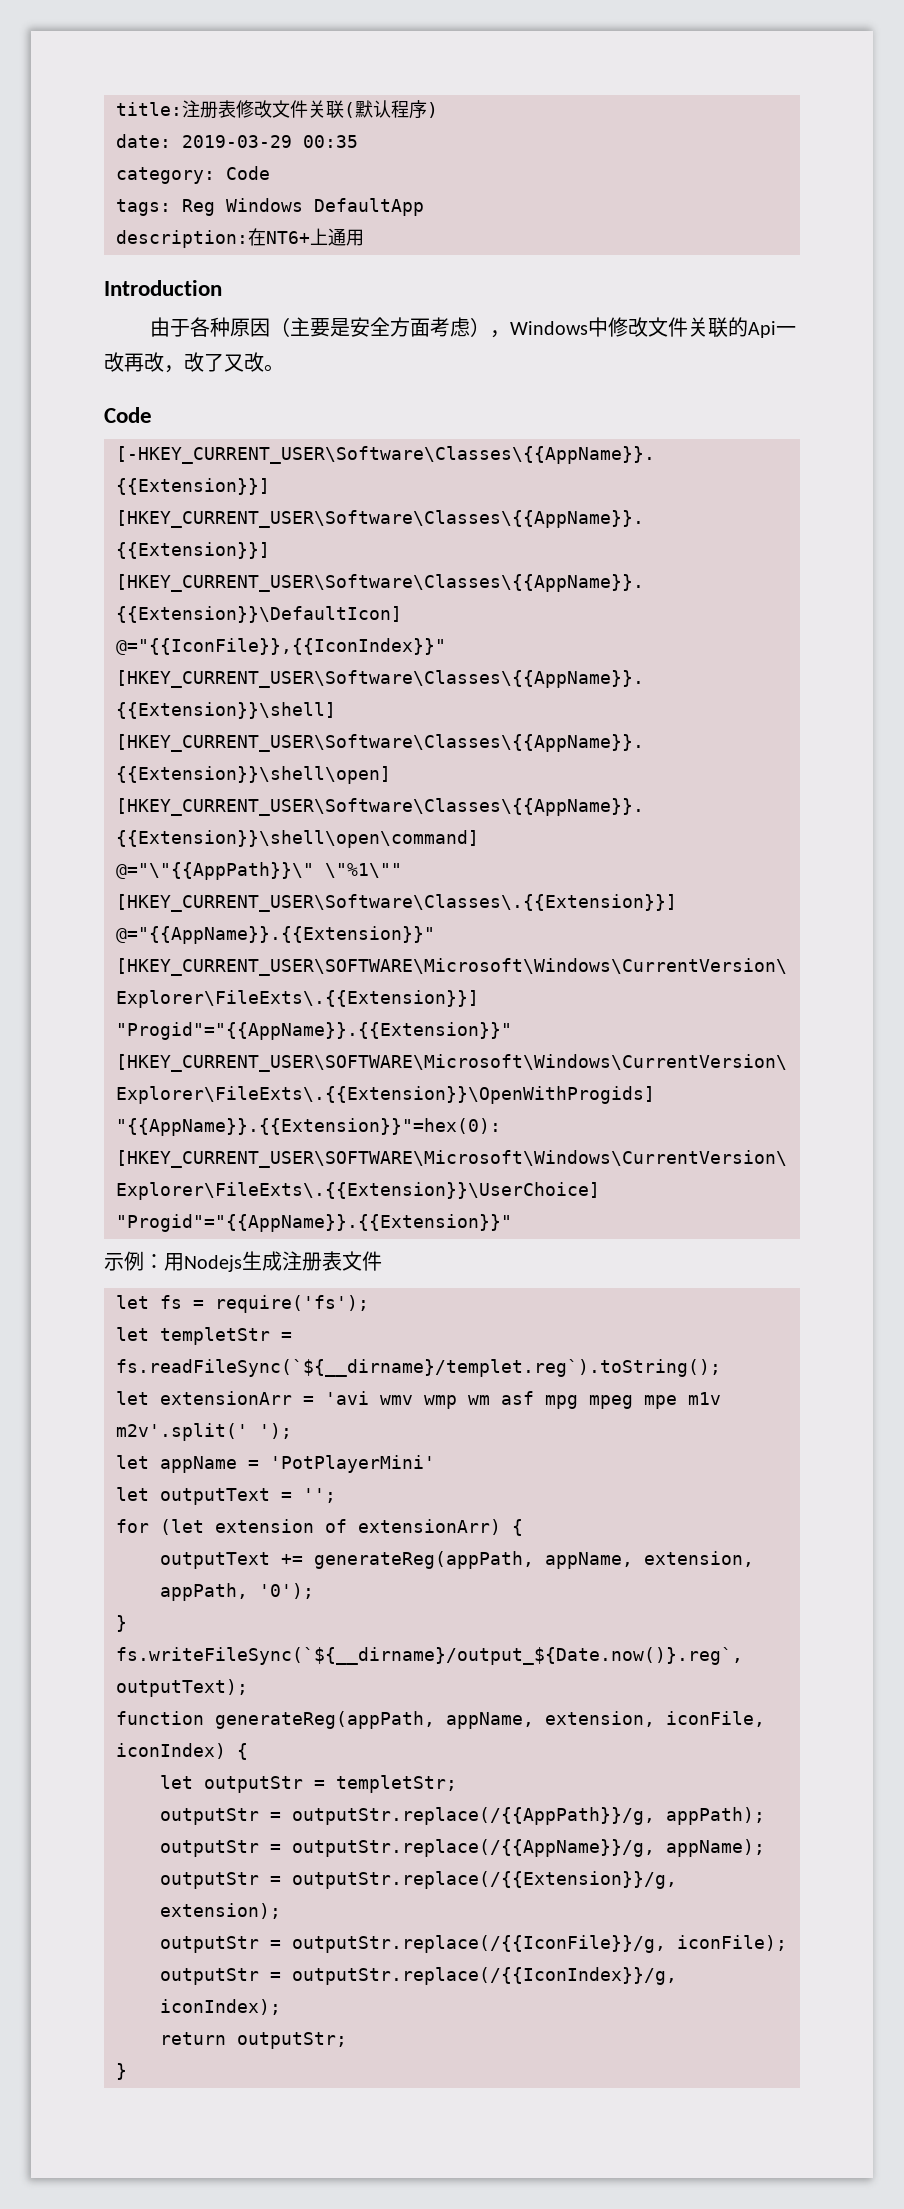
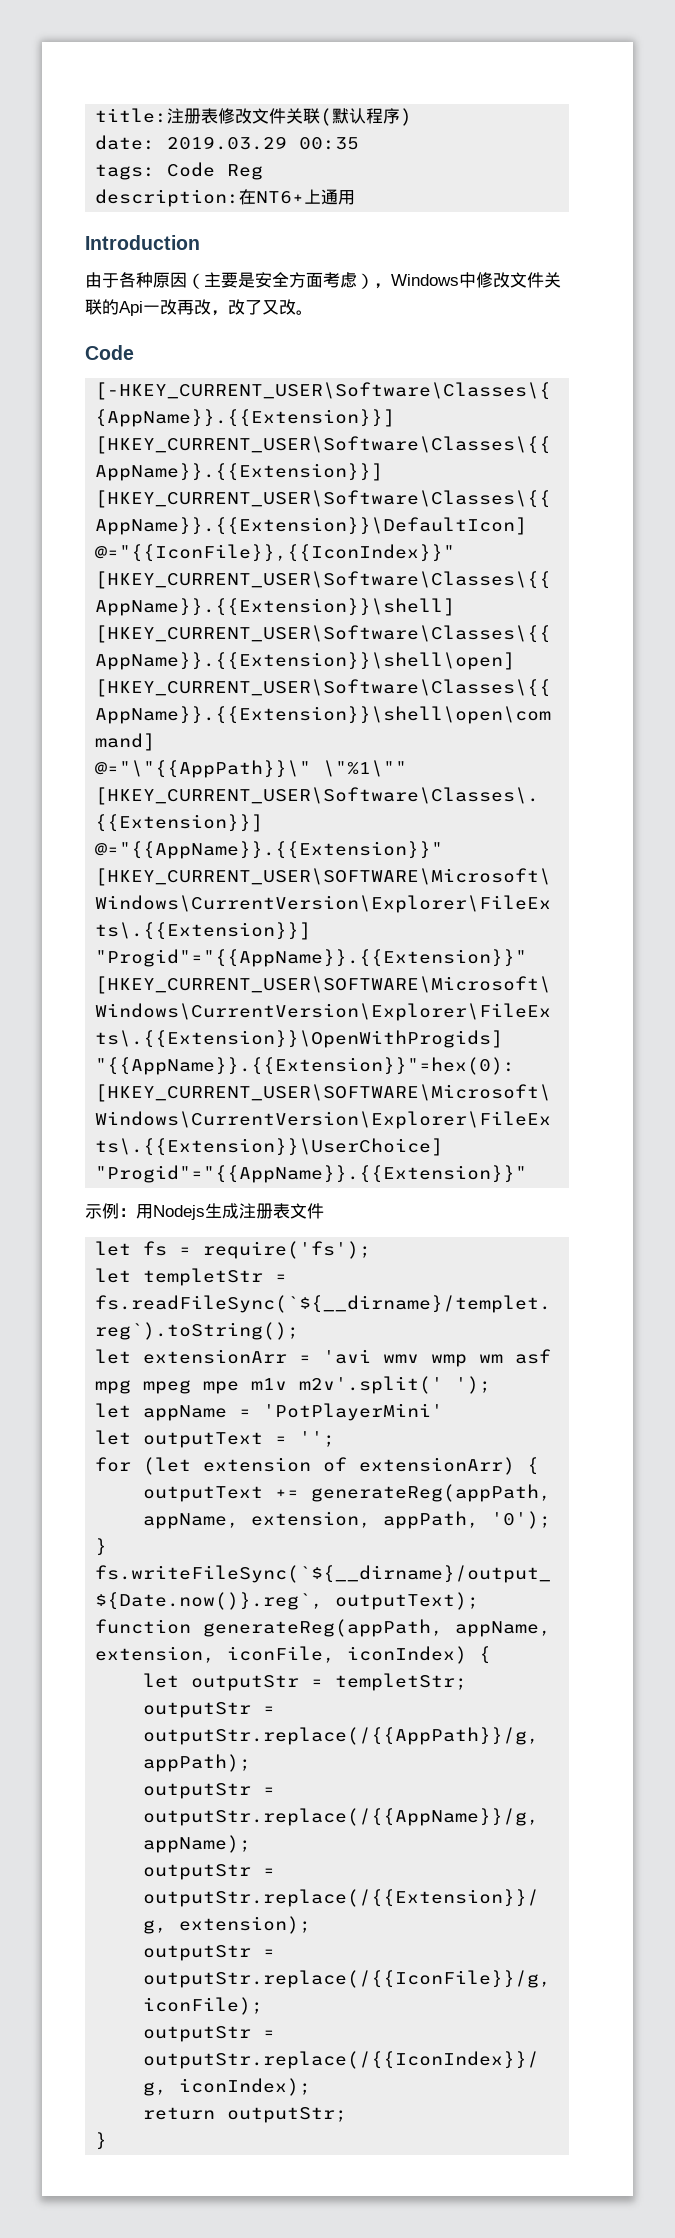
- date: 2019-03-29 00:35
+ date: 2019.03.29 00:35
- category: Code
- tags: Reg Windows DefaultApp
+ tags: Code Reg

